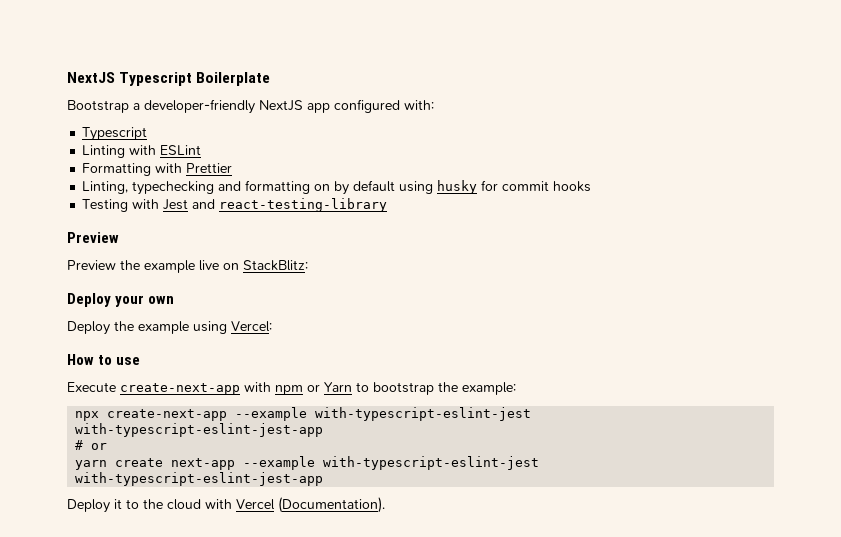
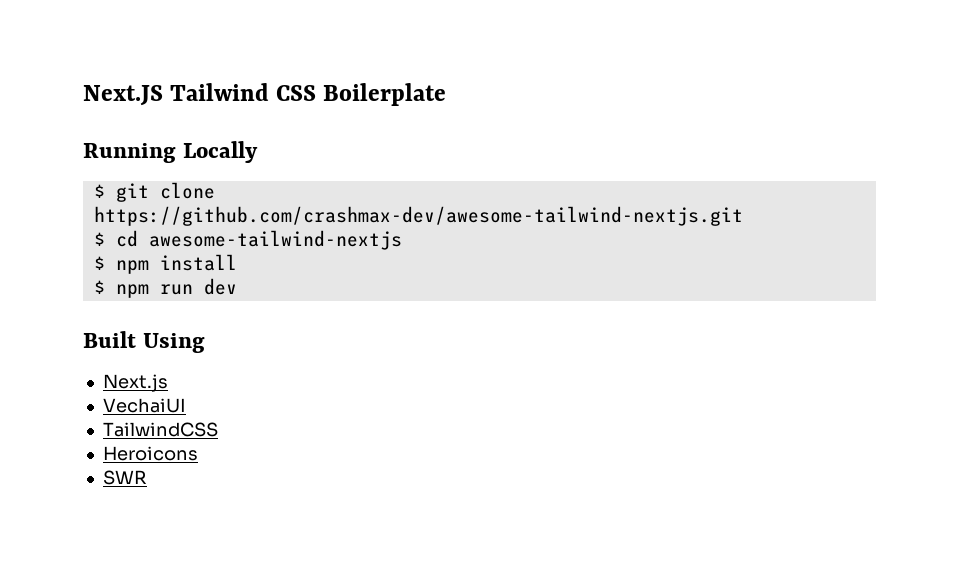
- NextJS Typescript Boilerplate
- Bootstrap a developer-friendly NextJS app configured with:
- Typescript
- Linting with ESLint
- Formatting with Prettier
- Linting, typechecking and formatting on by default using husky for commit hooks
- Testing with Jest and react-testing-library
- Preview
- Preview the example live on StackBlitz:
- Deploy your own
- Deploy the example using Vercel:
- How to use
- Execute create-next-app with npm or Yarn to bootstrap the example:
- npx create-next-app --example with-typescript-eslint-jest with-typescript-eslint-jest-app
- # or
- yarn create next-app --example with-typescript-eslint-jest with-typescript-eslint-jest-app
- Deploy it to the cloud with Vercel (Documentation).
+ Next.JS Tailwind CSS Boilerplate
+ Running Locally
+ $ git clone https://github.com/crashmax-dev/awesome-tailwind-nextjs.git
+ $ cd awesome-tailwind-nextjs
+ $ npm install
+ $ npm run dev
+ Built Using
+ Next.js
+ VechaiUI
+ TailwindCSS
+ Heroicons
+ SWR

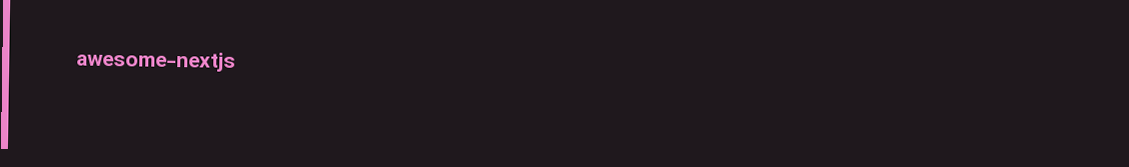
- Next.JS Tailwind CSS Boilerplate
- Running Locally
- $ git clone https://github.com/crashmax-dev/awesome-tailwind-nextjs.git
- $ cd awesome-tailwind-nextjs
- $ npm install
- $ npm run dev
- Built Using
- Next.js
- VechaiUI
- TailwindCSS
- Heroicons
- SWR
+ awesome-nextjs

